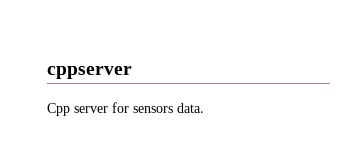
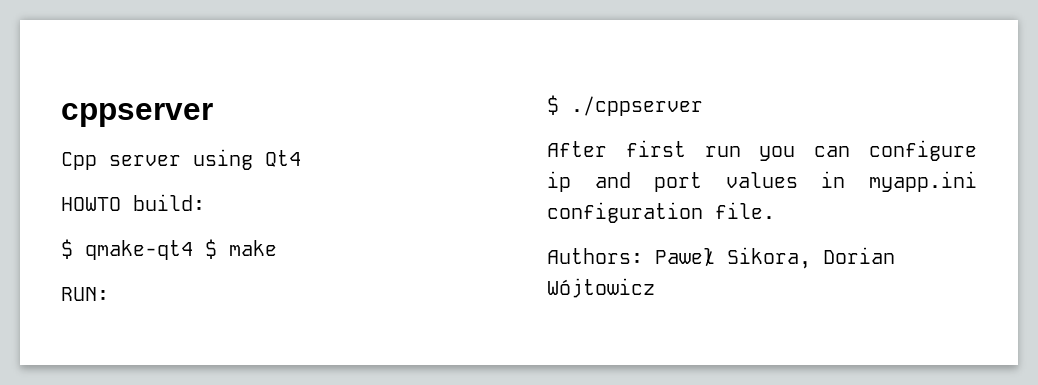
- Cpp server for sensors data.
+ Cpp server using Qt4
+ HOWTO build:
+ $ qmake-qt4 $ make
+ RUN:
+ $ ./cppserver
+ After first run you can configure ip and port values in myapp.ini configuration file.
+ Authors: Paweł Sikora, Dorian Wójtowicz

